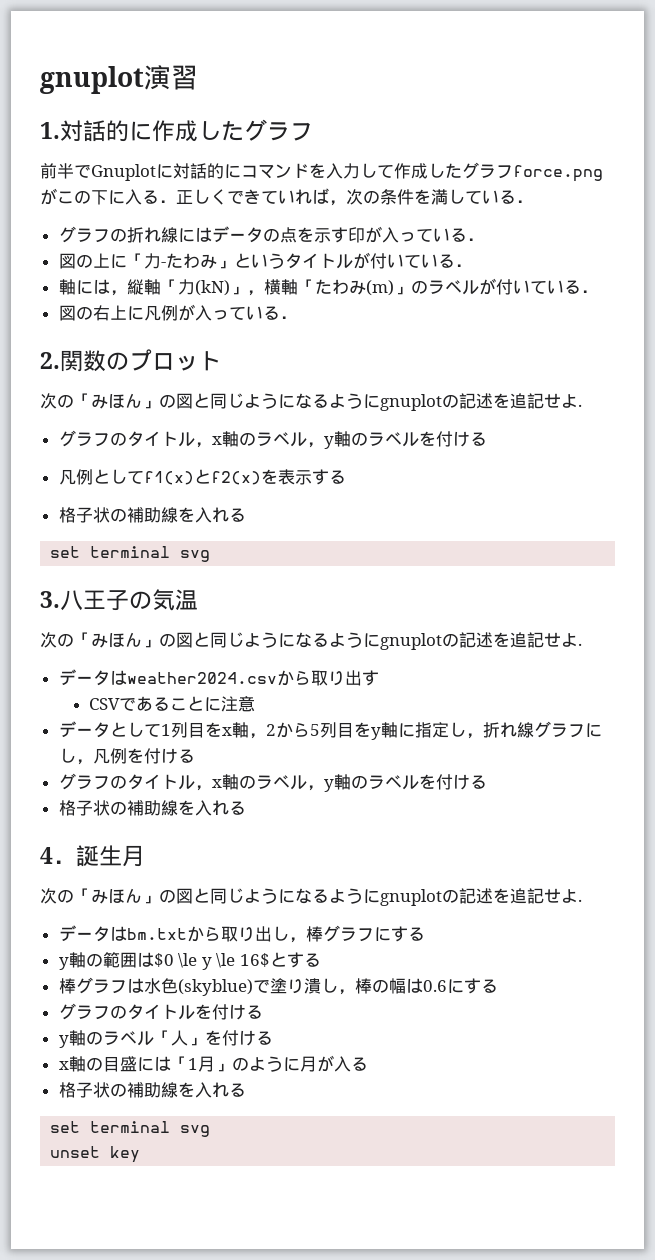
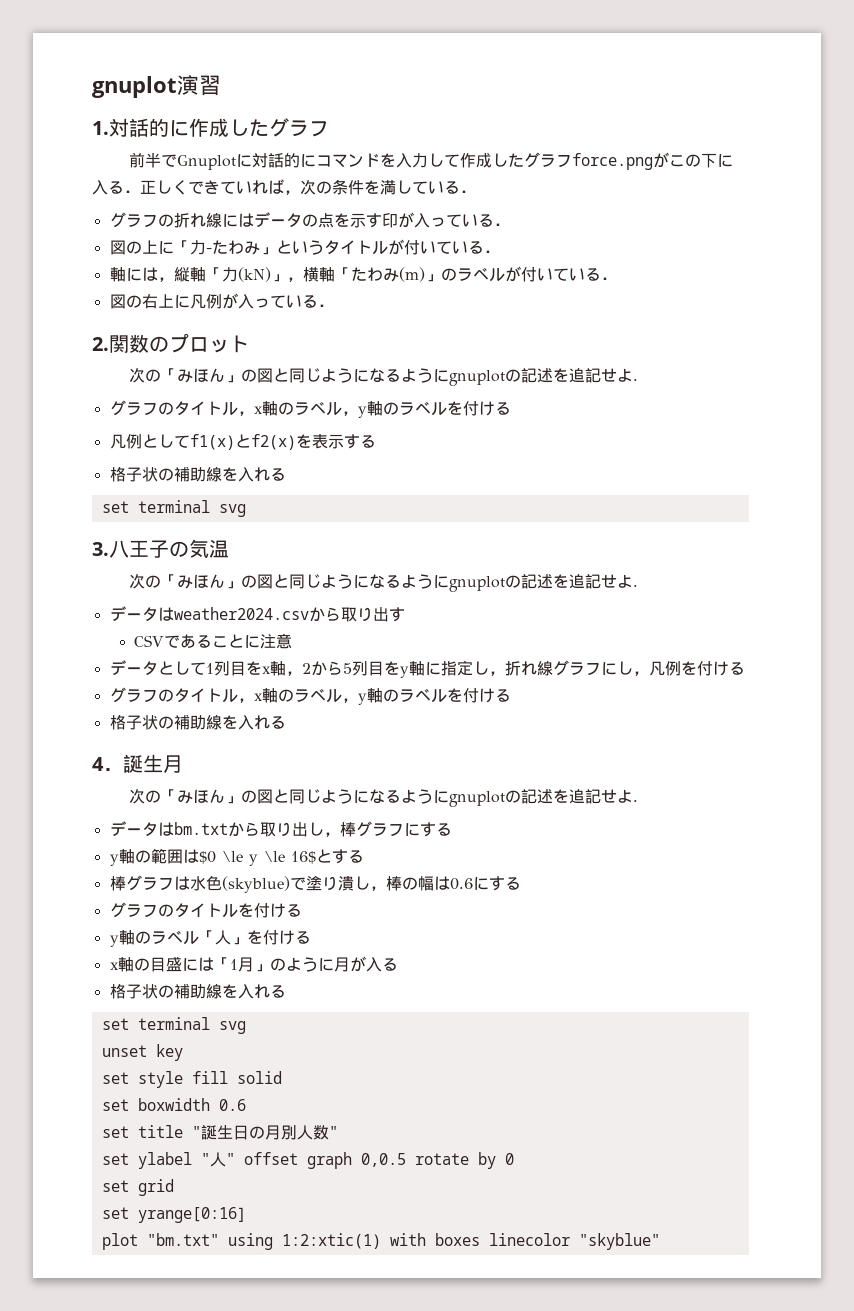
+ set style fill solid
+ set boxwidth 0.6
+ set title "誕生日の月別人数"
+ set ylabel "人" offset graph 0,0.5 rotate by 0
+ set grid
+ set yrange[0:16]
+ plot "bm.txt" using 1:2:xtic(1) with boxes linecolor "skyblue"

